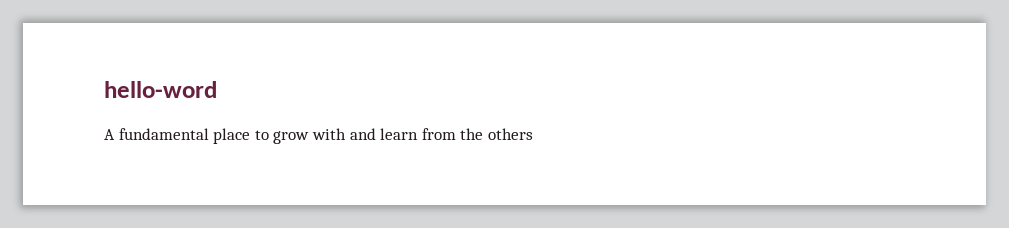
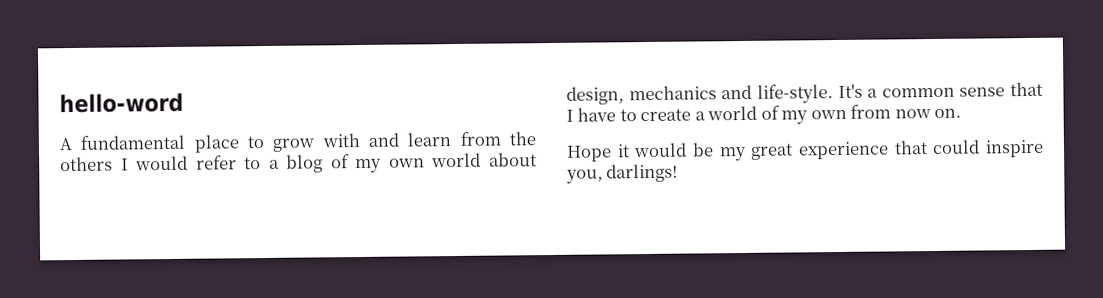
- A fundamental place to grow with and learn from the others
+ A fundamental place to grow with and learn from the others I would refer to a blog of my own world about design, mechanics and life-style. It's a common sense that I have to create a world of my own from now on.
+ Hope it would be my great experience that could inspire you, darlings!

